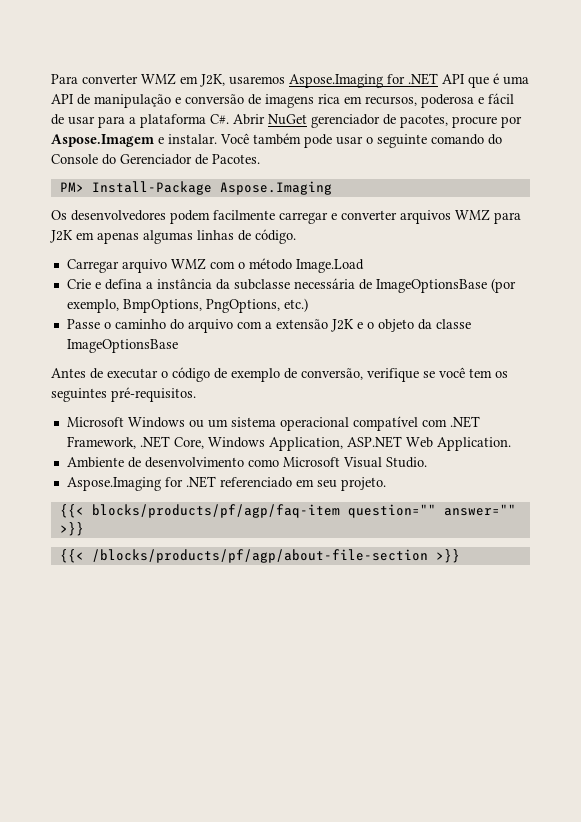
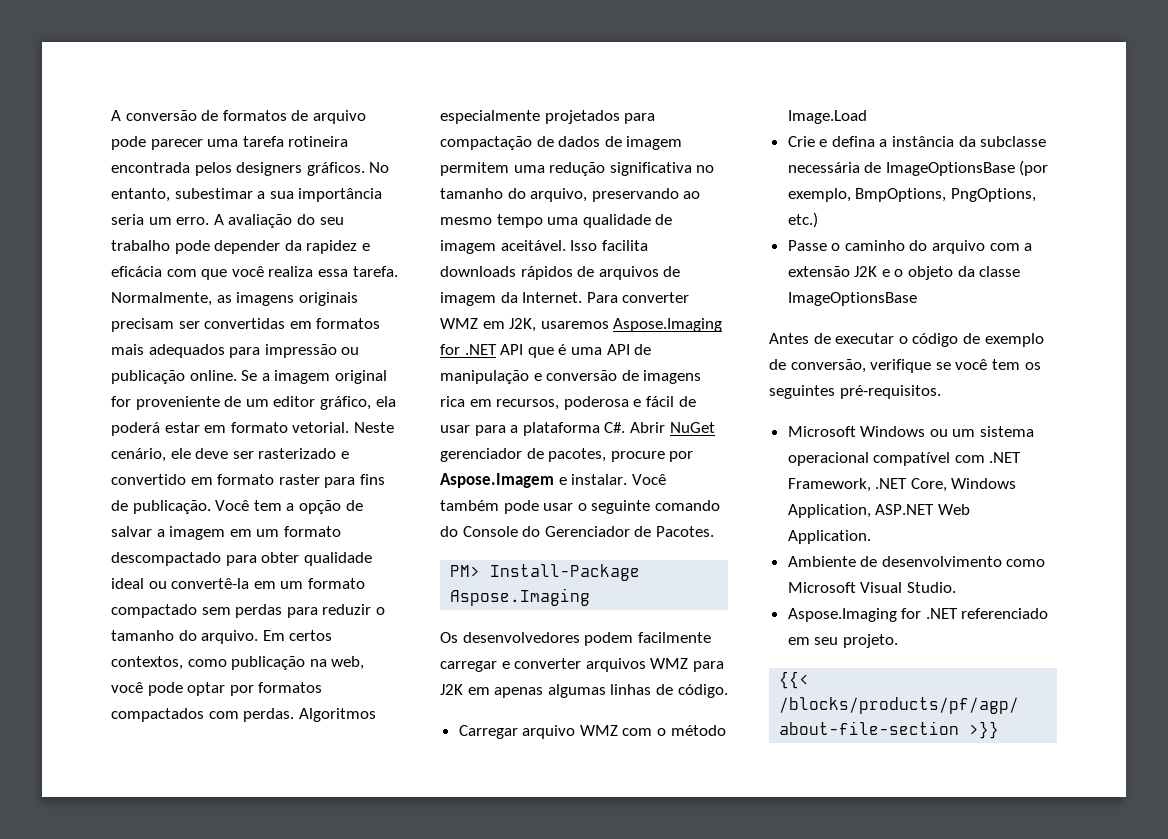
+ A conversão de formatos de arquivo pode parecer uma tarefa rotineira encontrada pelos designers gráficos. No entanto, subestimar a sua importância seria um erro. A avaliação do seu trabalho pode depender da rapidez e eficácia com que você realiza essa tarefa. Normalmente, as imagens originais precisam ser convertidas em formatos mais adequados para impressão ou publicação online. Se a imagem original for proveniente de um editor gráfico, ela poderá estar em formato vetorial. Neste cenário, ele deve ser rasterizado e convertido em formato raster para fins de publicação. Você tem a opção de salvar a imagem em um formato descompactado para obter qualidade ideal ou convertê-la em um formato compactado sem perdas para reduzir o tamanho do arquivo. Em certos contextos, como publicação na web, você pode optar por formatos compactados com perdas. Algoritmos especialmente projetados para compactação de dados de imagem permitem uma redução significativa no tamanho do arquivo, preservando ao mesmo tempo uma qualidade de imagem aceitável. Isso facilita downloads rápidos de arquivos de imagem da Internet.
- {{< blocks/products/pf/agp/faq-item question="" answer="" >}}

